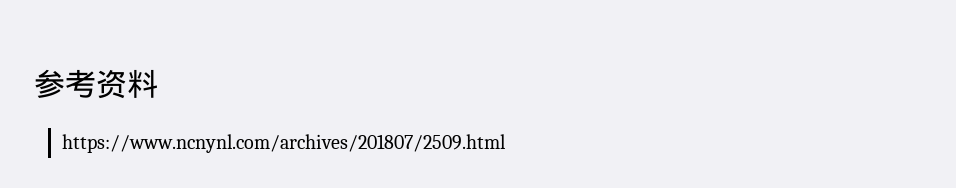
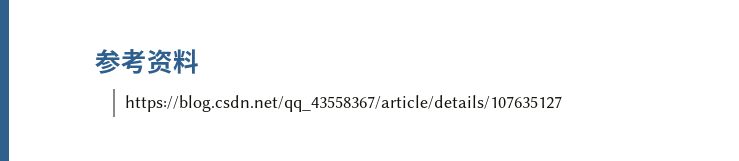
- https://www.ncnynl.com/archives/201807/2509.html
+ https://blog.csdn.net/qq_43558367/article/details/107635127

